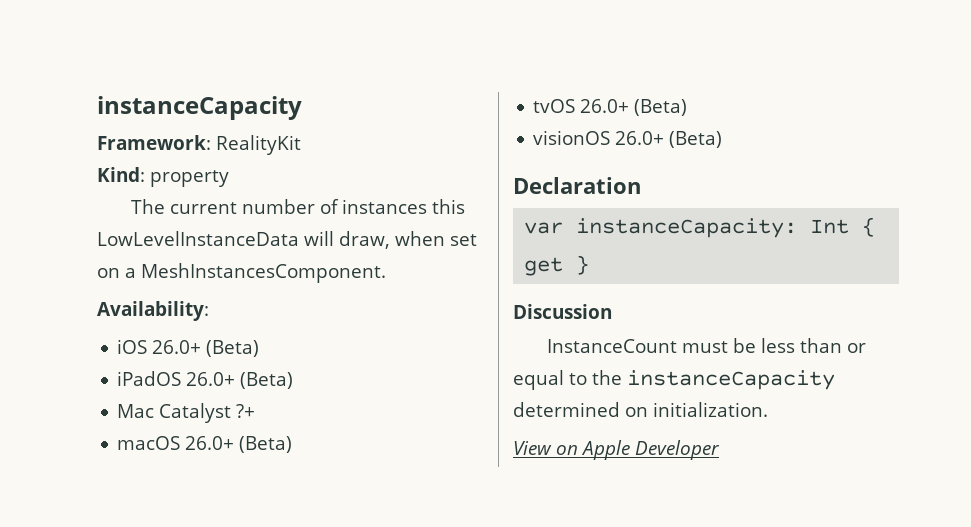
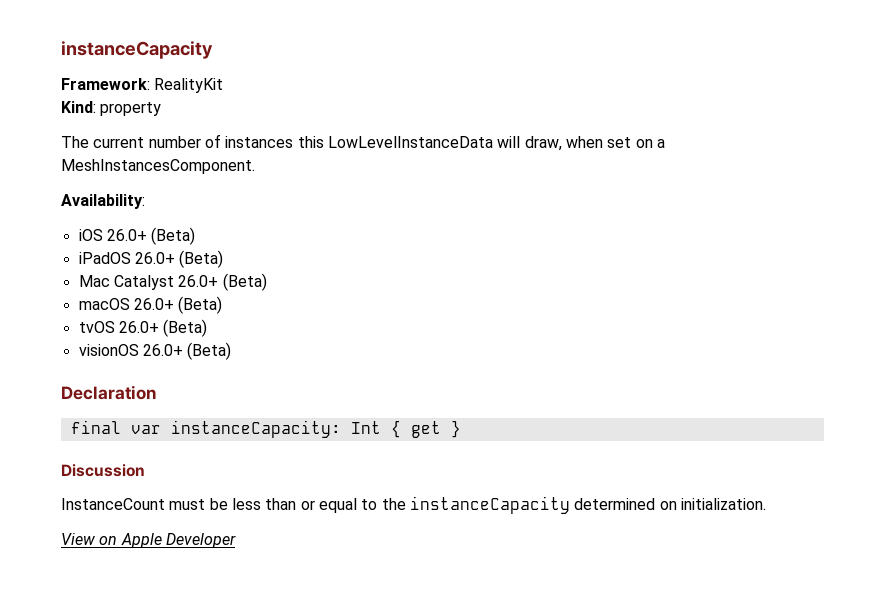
- Mac Catalyst ?+
+ Mac Catalyst 26.0+ (Beta)
- var instanceCapacity: Int { get }
+ final var instanceCapacity: Int { get }

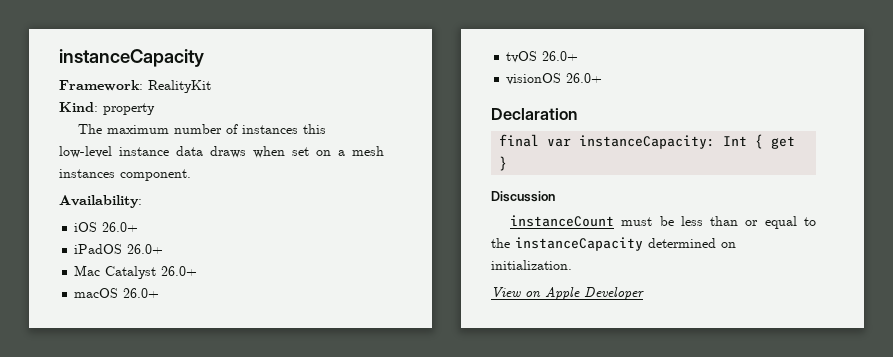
- The current number of instances this LowLevelInstanceData will draw, when set on a MeshInstancesComponent.
+ The maximum number of instances this low-level instance data draws when set on a mesh instances component.
- iOS 26.0+ (Beta)
+ iOS 26.0+
- iPadOS 26.0+ (Beta)
+ iPadOS 26.0+
- Mac Catalyst 26.0+ (Beta)
+ Mac Catalyst 26.0+
- macOS 26.0+ (Beta)
+ macOS 26.0+
- tvOS 26.0+ (Beta)
+ tvOS 26.0+
- visionOS 26.0+ (Beta)
+ visionOS 26.0+
- InstanceCount must be less than or equal to the instanceCapacity determined on initialization.
+ instanceCount must be less than or equal to the instanceCapacity determined on initialization.

